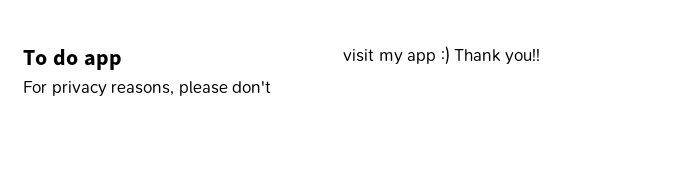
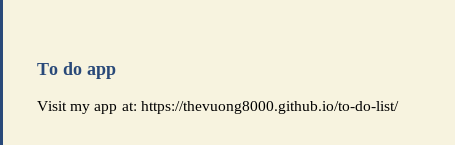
- For privacy reasons, please don't visit my app :) Thank you!!
+ Visit my app at: https://thevuong8000.github.io/to-do-list/

